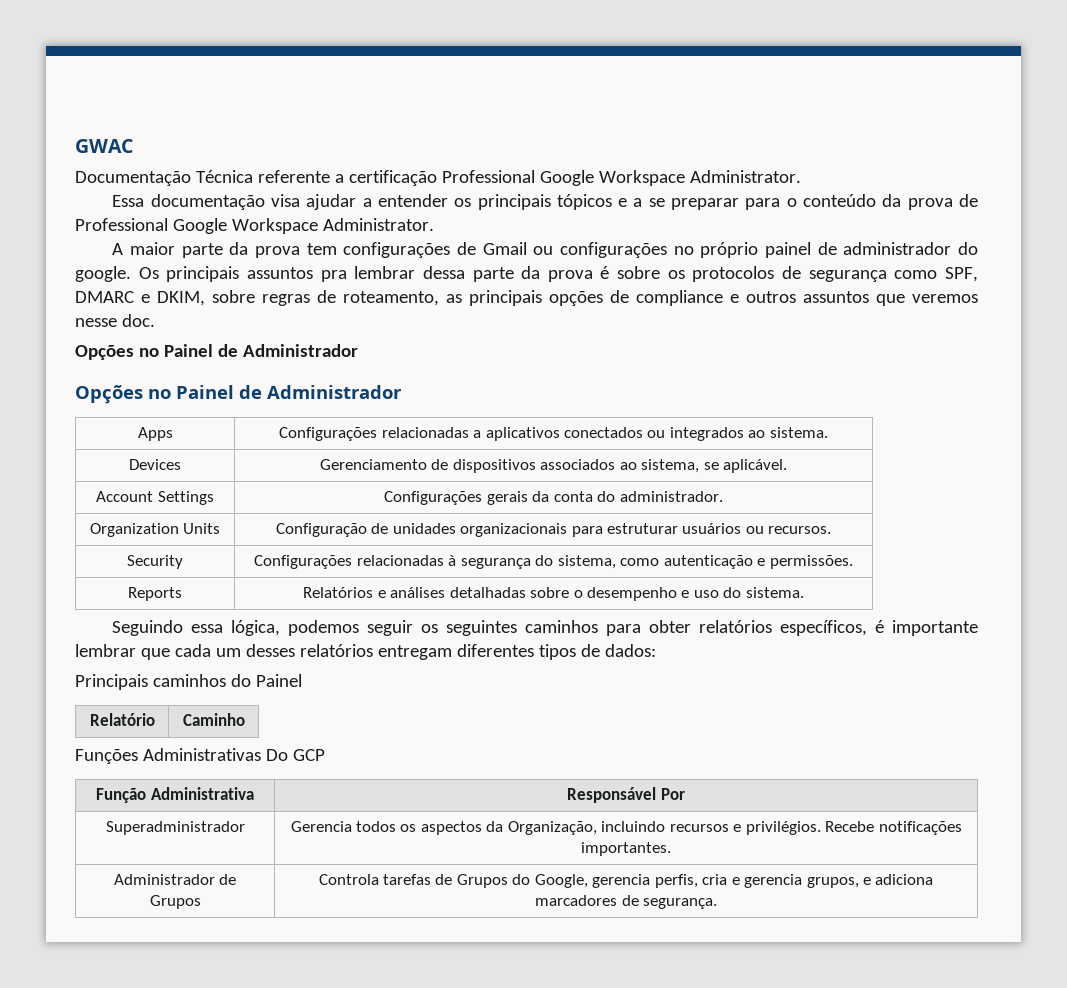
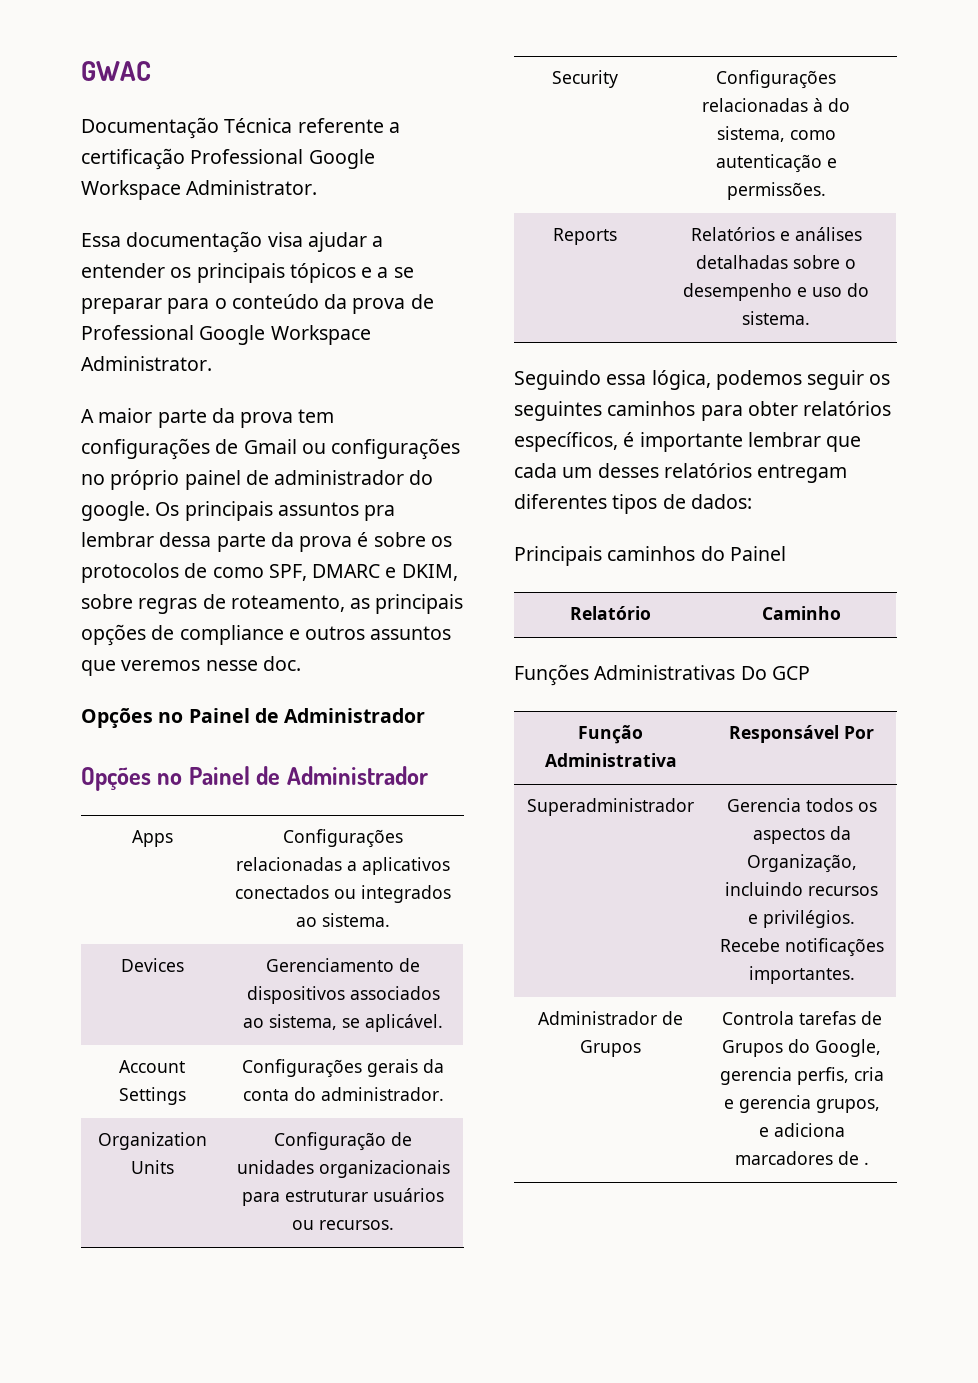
- Os principais assuntos pra lembrar dessa parte da prova é sobre os protocolos de segurança como SPF, DMARC e DKIM, sobre regras de roteamento, as principais opções de compliance e outros assuntos que veremos nesse doc.
+ Os principais assuntos pra lembrar dessa parte da prova é sobre os protocolos de como SPF, DMARC e DKIM, sobre regras de roteamento, as principais opções de compliance e outros assuntos que veremos nesse doc.
- Security | Configurações relacionadas à segurança do sistema, como autenticação e permissões.
+ Security | Configurações relacionadas à do sistema, como autenticação e permissões.
- Administrador de Grupos | Controla tarefas de Grupos do Google, gerencia perfis, cria e gerencia grupos, e adiciona marcadores de segurança.
+ Administrador de Grupos | Controla tarefas de Grupos do Google, gerencia perfis, cria e gerencia grupos, e adiciona marcadores de .

